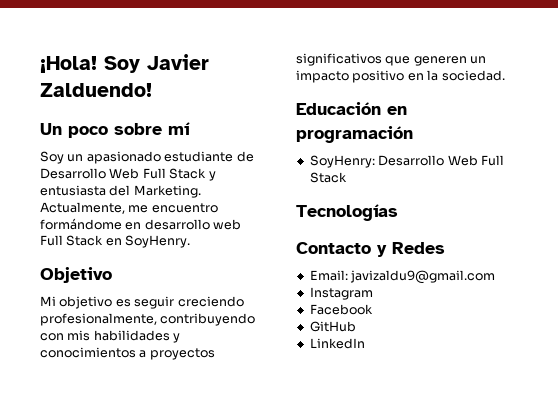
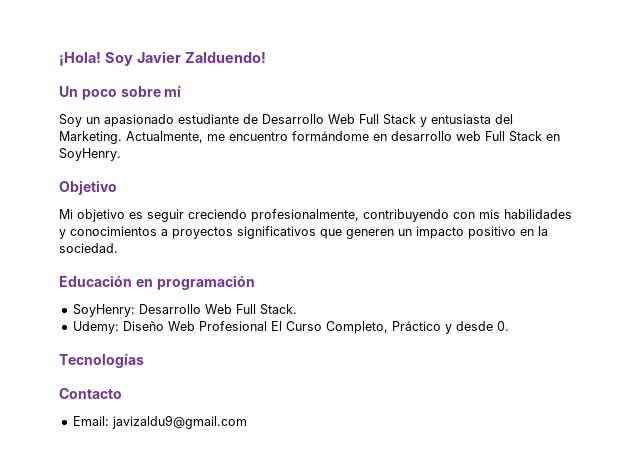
- SoyHenry: Desarrollo Web Full Stack
+ SoyHenry: Desarrollo Web Full Stack.
+ Udemy: Diseño Web Profesional El Curso Completo, Práctico y desde 0.
- Contacto y Redes
+ Contacto
- Instagram
- Facebook
- GitHub
- LinkedIn

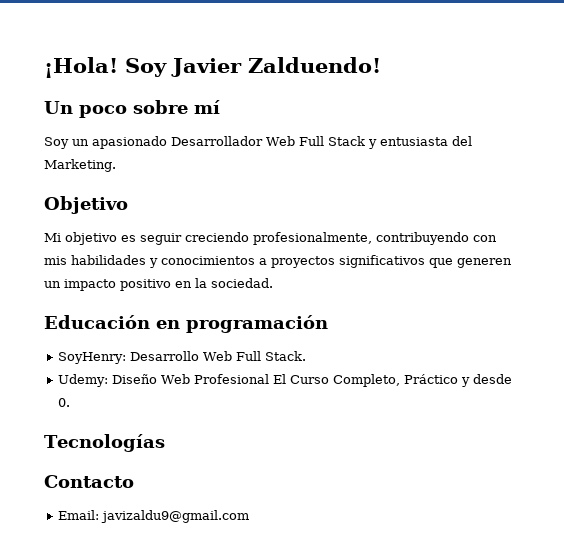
- Soy un apasionado estudiante de Desarrollo Web Full Stack y entusiasta del Marketing. Actualmente, me encuentro formándome en desarrollo web Full Stack en SoyHenry.
+ Soy un apasionado Desarrollador Web Full Stack y entusiasta del Marketing.

